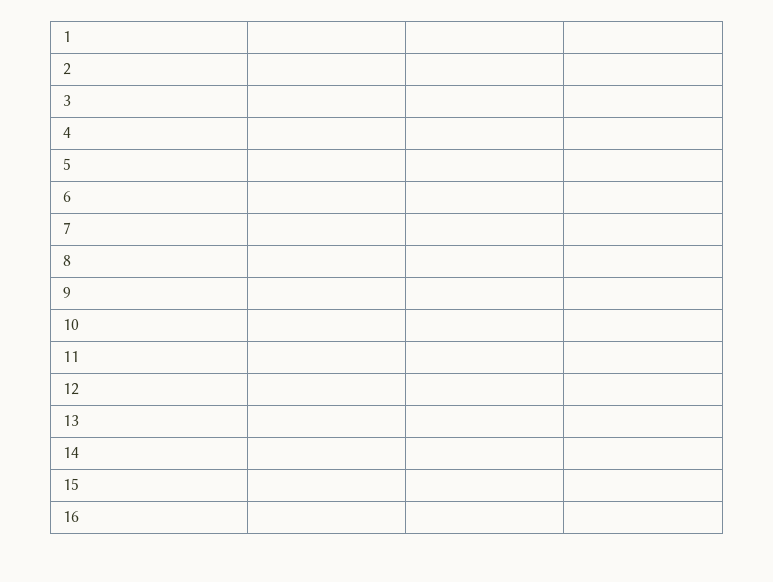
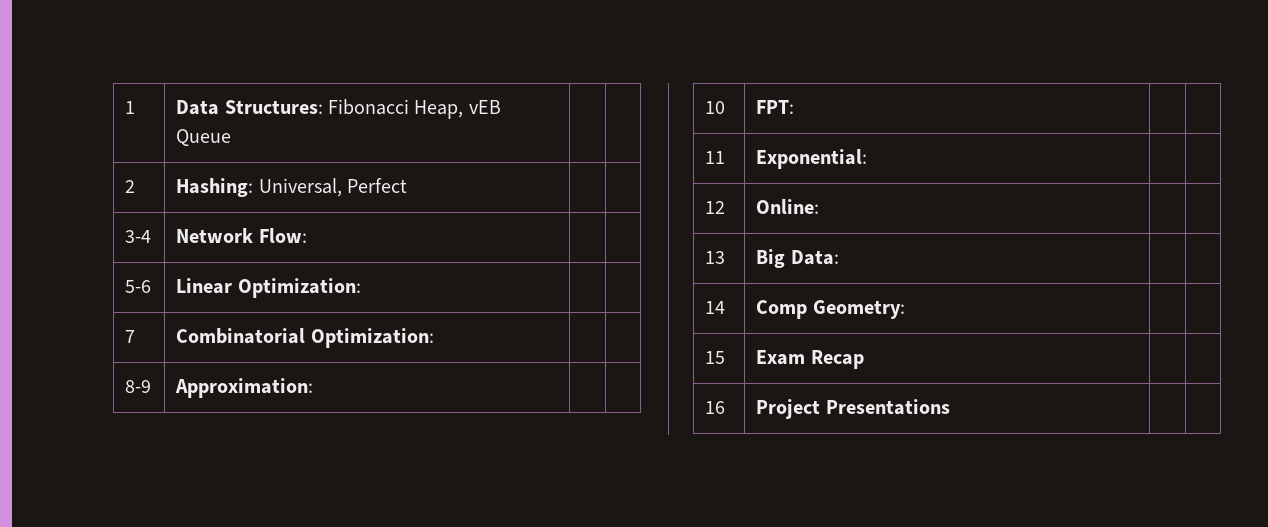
- 1 | | |
- 2 | | |
- 3 | | |
- 4 | | |
- 5 | | |
- 6 | | |
- 7 | | |
- 8 | | |
- 9 | | |
+ 1 | Data Structures: Fibonacci Heap, vEB Queue | |
+ 2 | Hashing: Universal, Perfect | |
+ 3-4 | Network Flow: | |
+ 5-6 | Linear Optimization: | |
+ 7 | Combinatorial Optimization: | |
+ 8-9 | Approximation: | |
- 10 | | |
+ 10 | FPT: | |
- 11 | | |
+ 11 | Exponential: | |
- 12 | | |
+ 12 | Online: | |
- 13 | | |
+ 13 | Big Data: | |
- 14 | | |
+ 14 | Comp Geometry: | |
- 15 | | |
+ 15 | Exam Recap | |
- 16 | | |
+ 16 | Project Presentations | |

